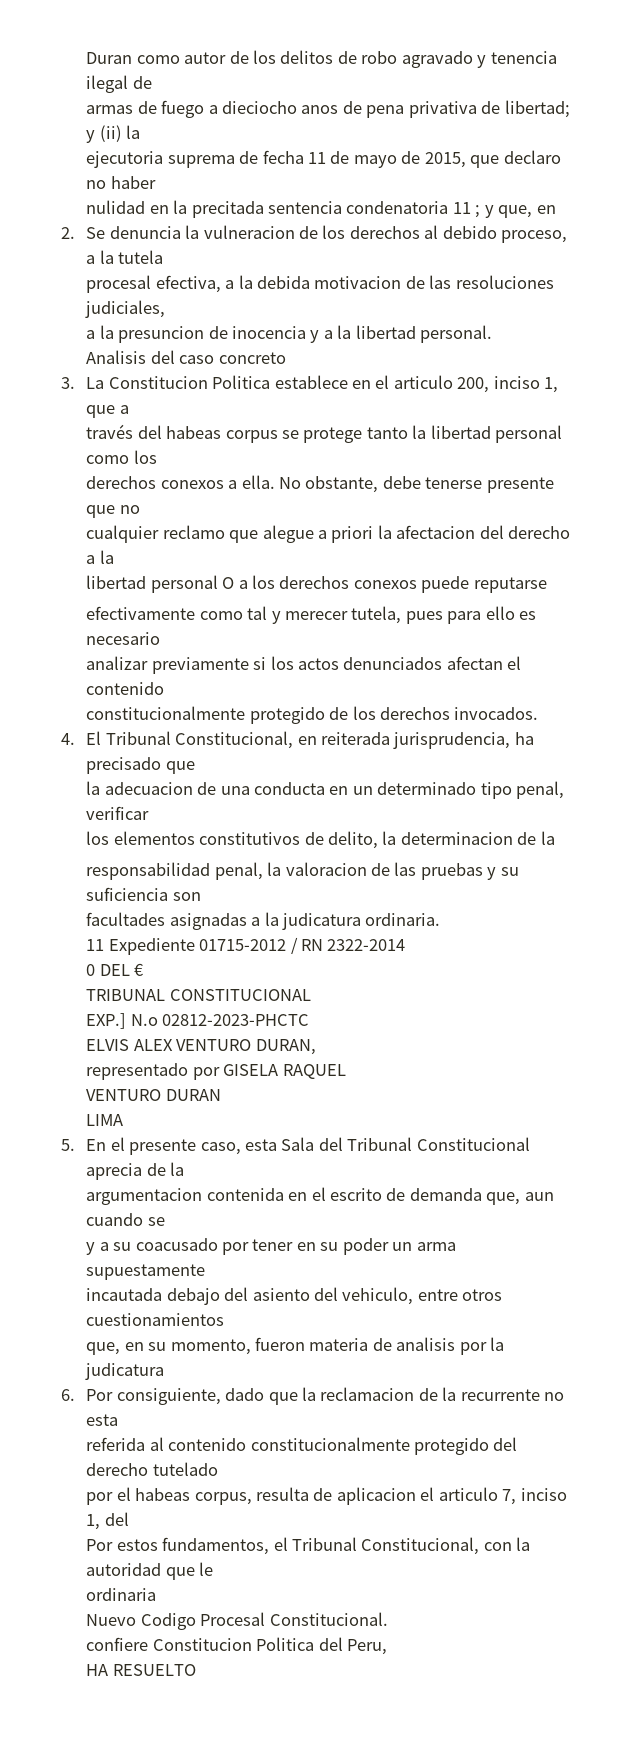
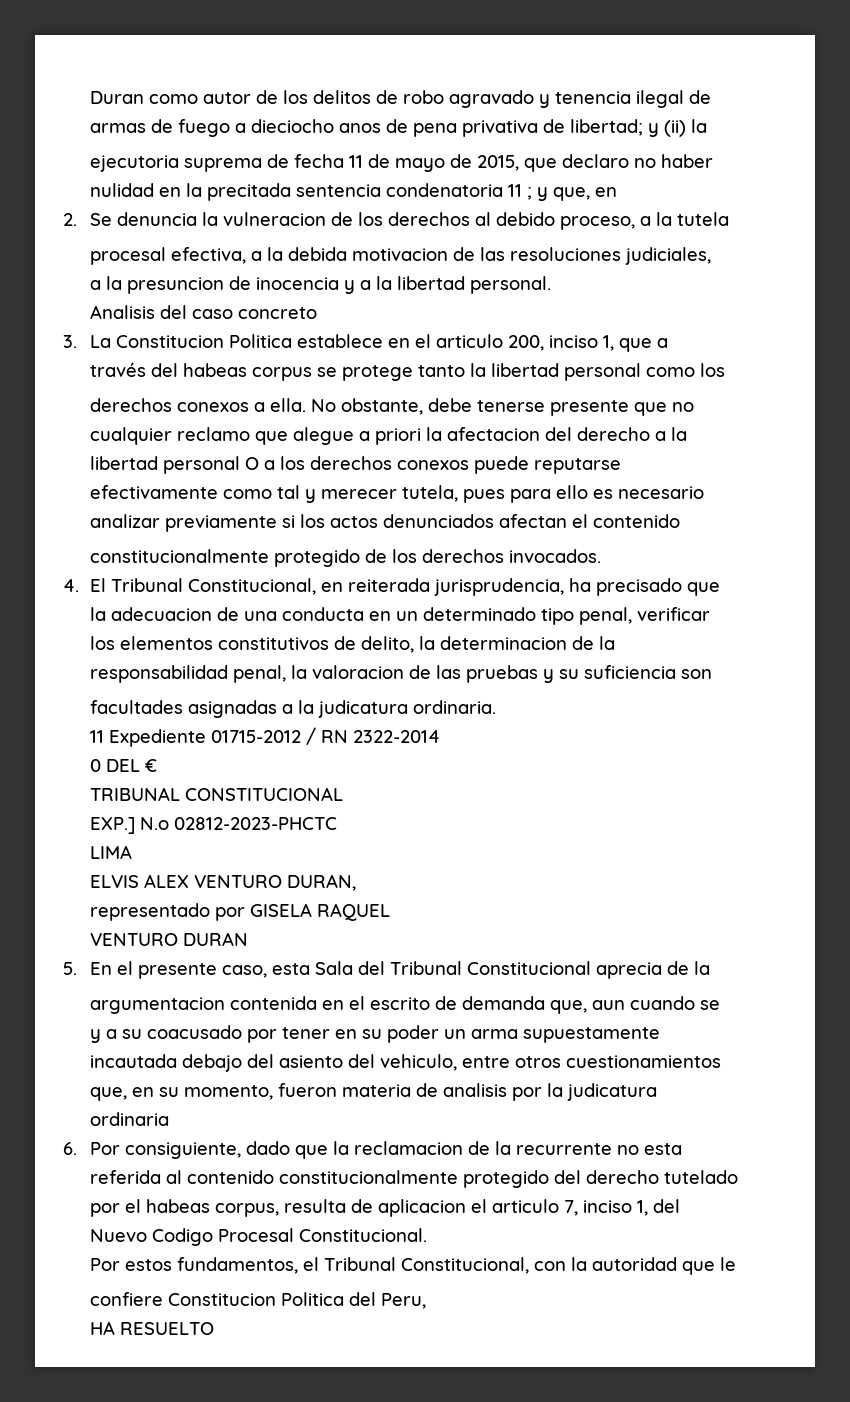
+ LIMA
- LIMA
+ ordinaria
+ Nuevo Codigo Procesal Constitucional.
- ordinaria
- Nuevo Codigo Procesal Constitucional.

